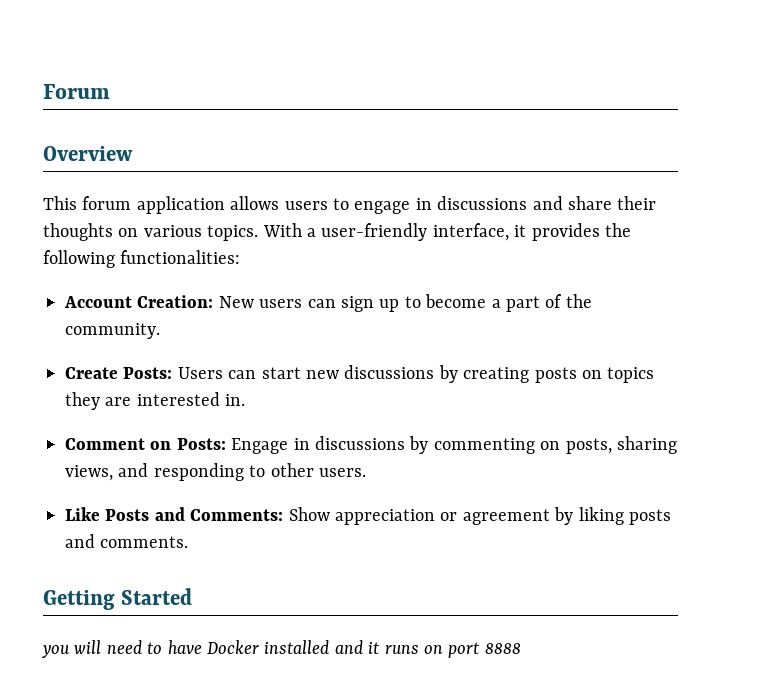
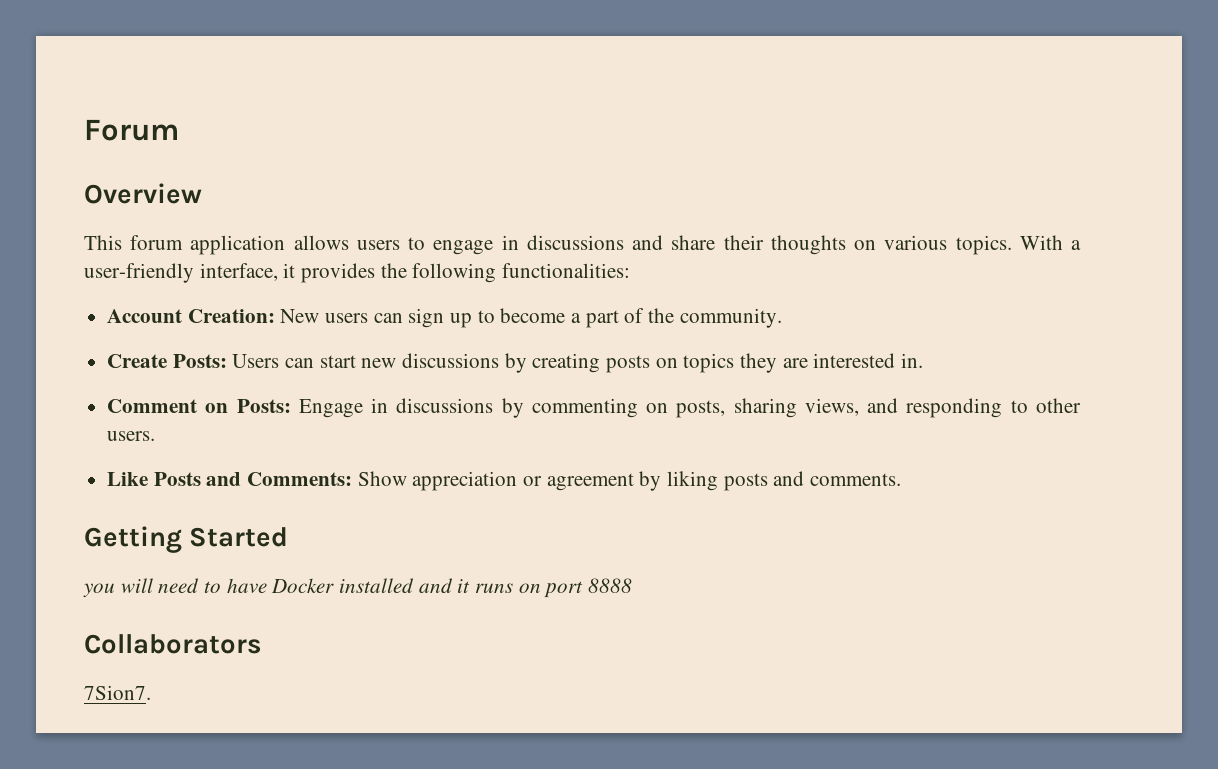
+ Collaborators
+ 7Sion7.

